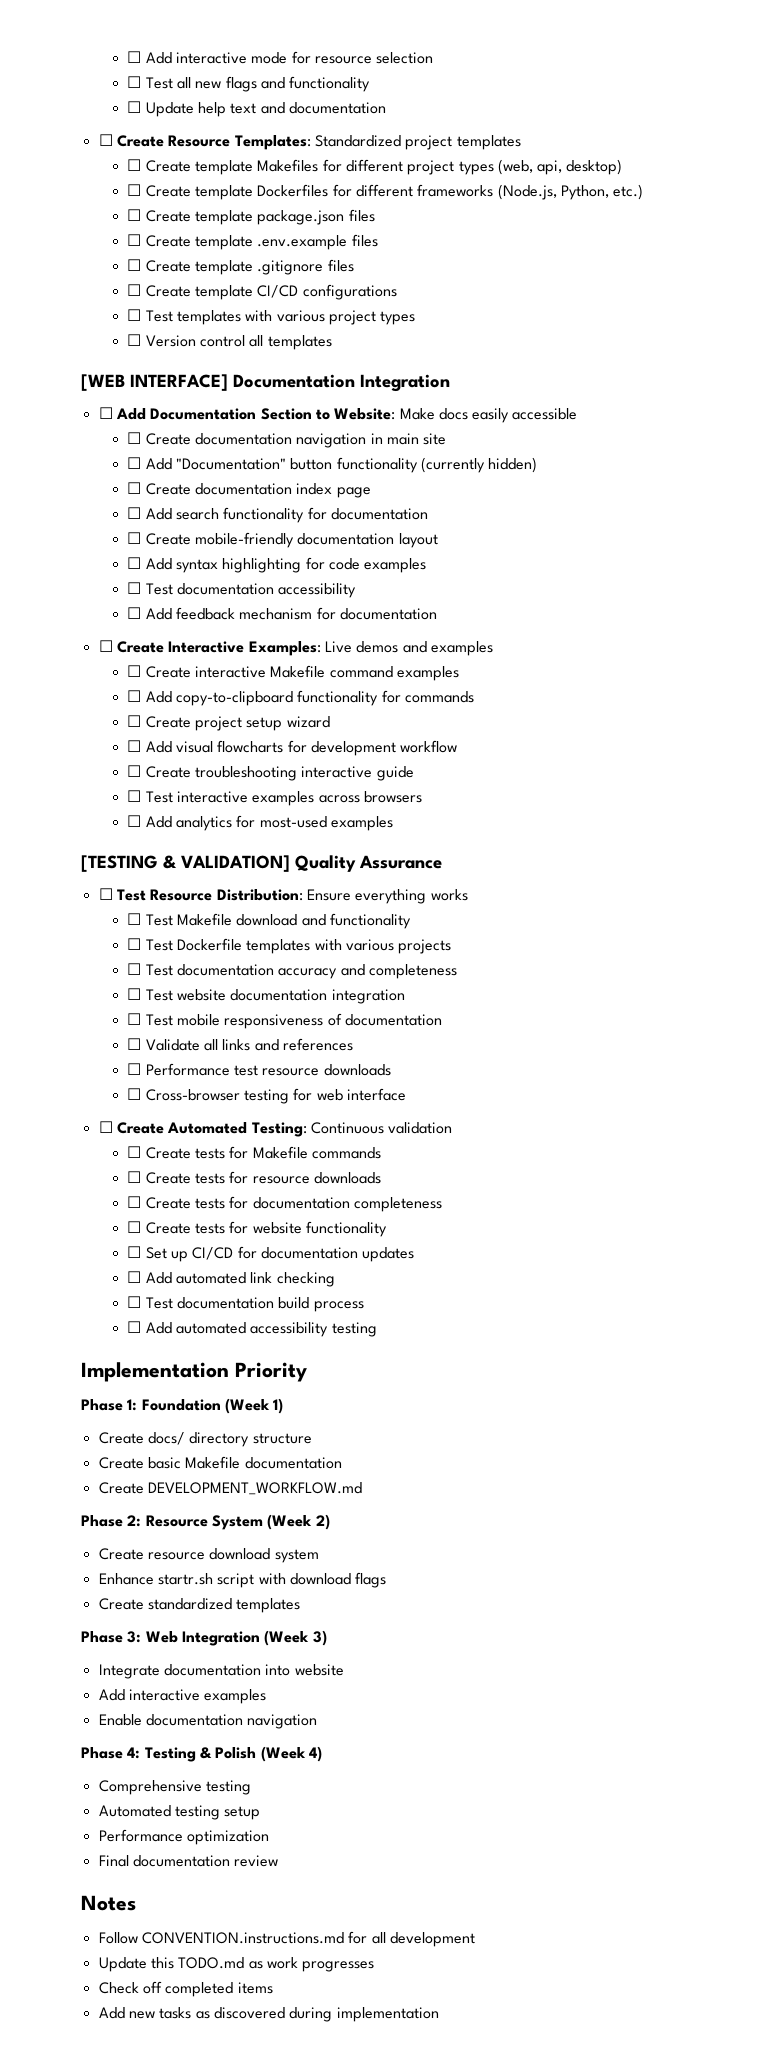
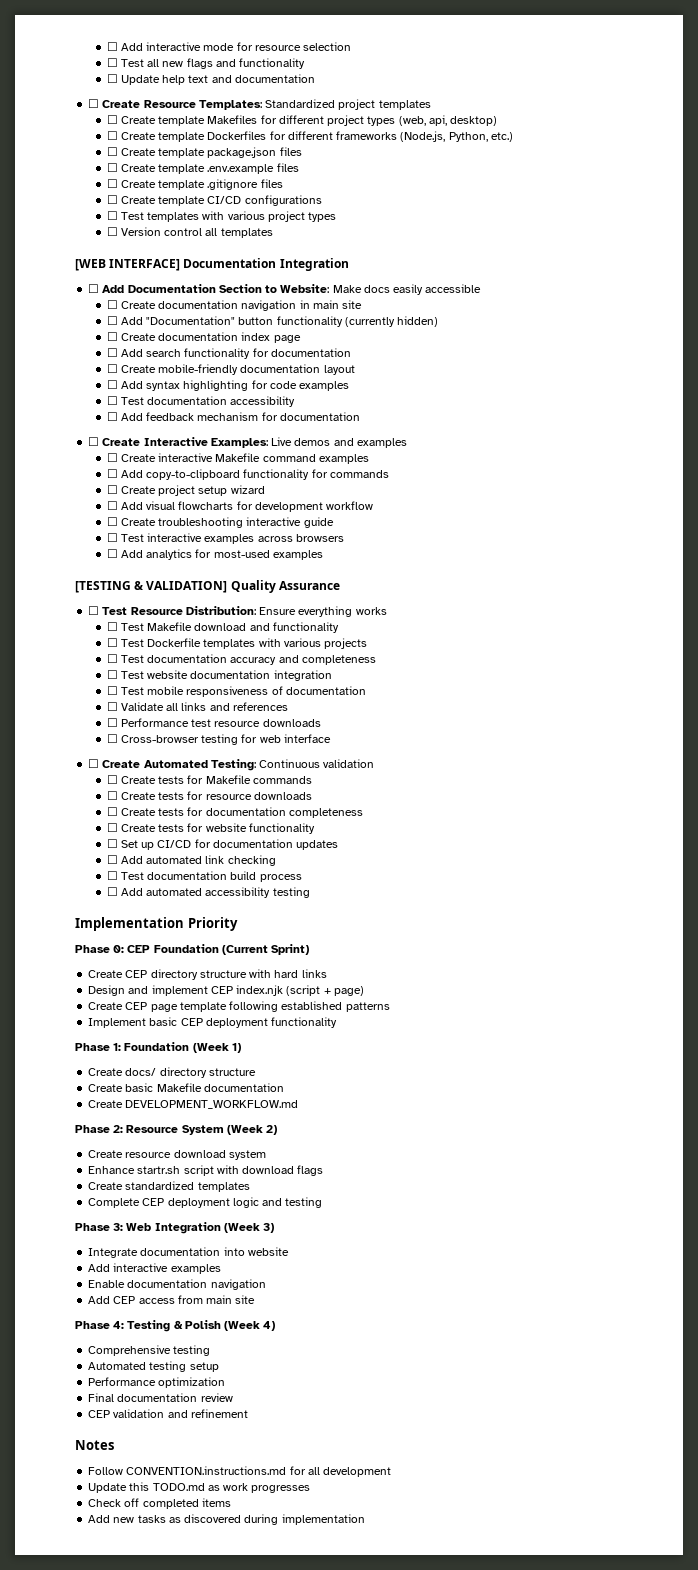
+ Phase 0: CEP Foundation (Current Sprint)
+ Create CEP directory structure with hard links
+ Design and implement CEP index.njk (script + page)
+ Create CEP page template following established patterns
+ Implement basic CEP deployment functionality
+ Complete CEP deployment logic and testing
+ Add CEP access from main site
+ CEP validation and refinement

